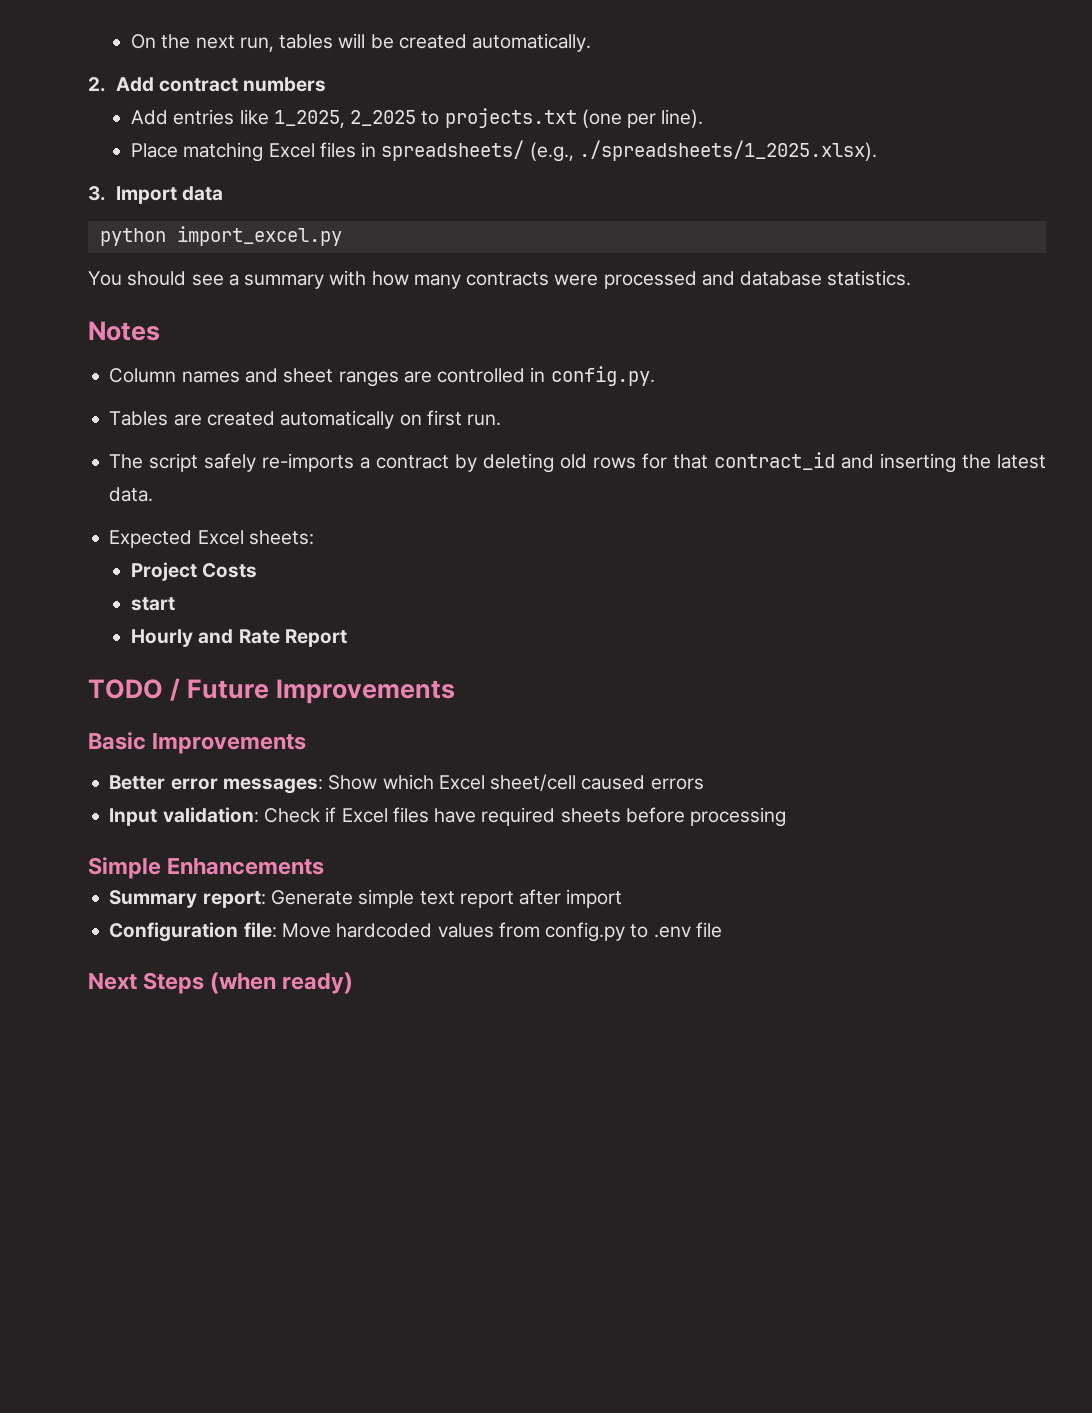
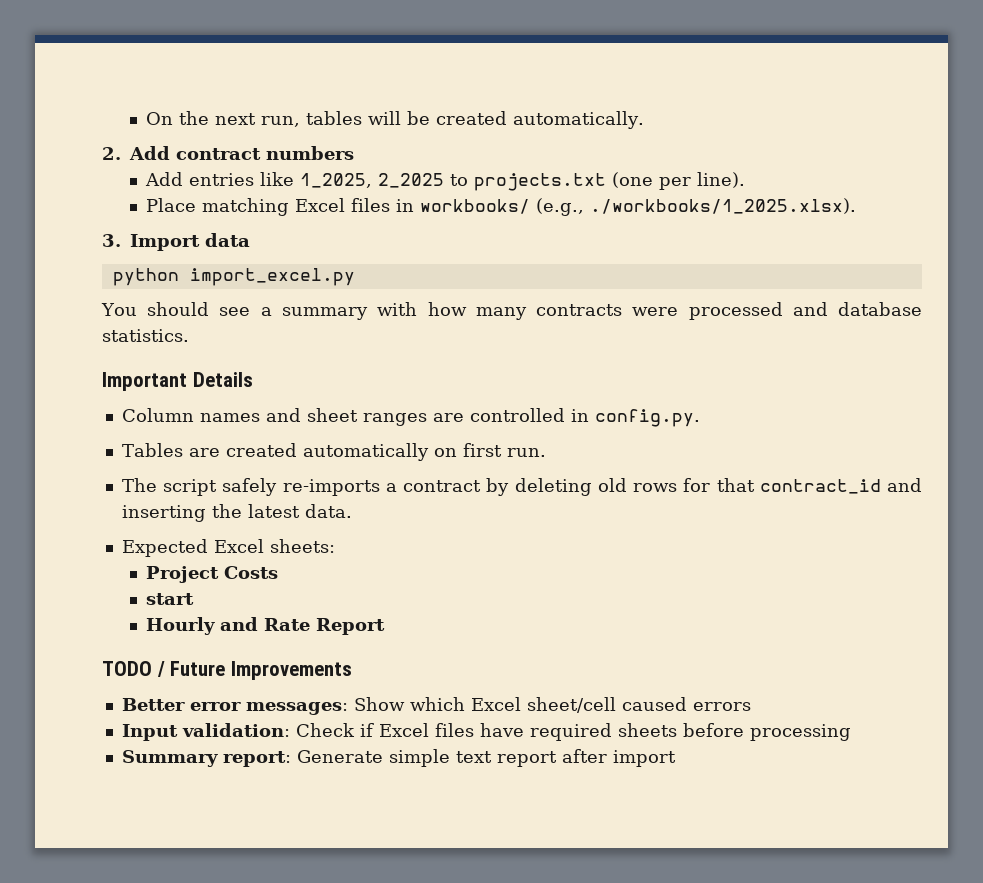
- Place matching Excel files in spreadsheets/ (e.g., ./spreadsheets/1_2025.xlsx).
+ Place matching Excel files in workbooks/ (e.g., ./workbooks/1_2025.xlsx).
- Notes
+ Important Details
- Basic Improvements
- Simple Enhancements
- Configuration file: Move hardcoded values from config.py to .env file
- Next Steps (when ready)

